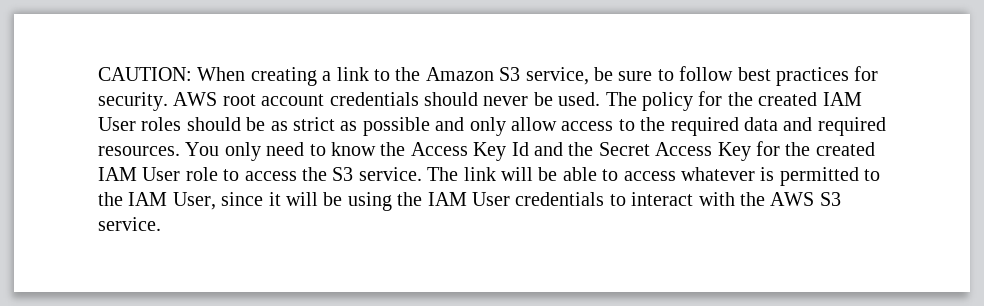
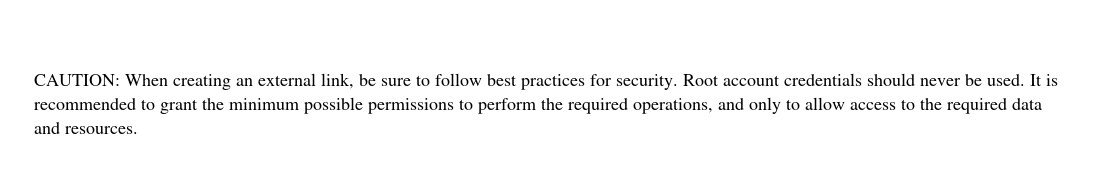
- CAUTION: When creating a link to the Amazon S3 service, be sure to follow best practices for security.
+ CAUTION: When creating an external link, be sure to follow best practices for security.
- AWS root account credentials should never be used.
+ Root account credentials should never be used.
- The policy for the created IAM User roles should be as strict as possible and only allow access to the required data and required resources. You only need to know the Access Key Id and the Secret Access Key for the created IAM User role to access the S3 service. The link will be able to access whatever is permitted to the IAM User, since it will be using the IAM User credentials to interact with the AWS S3 service.
+ It is recommended to grant the minimum possible permissions to perform the required operations, and only to allow access to the required data and resources.

